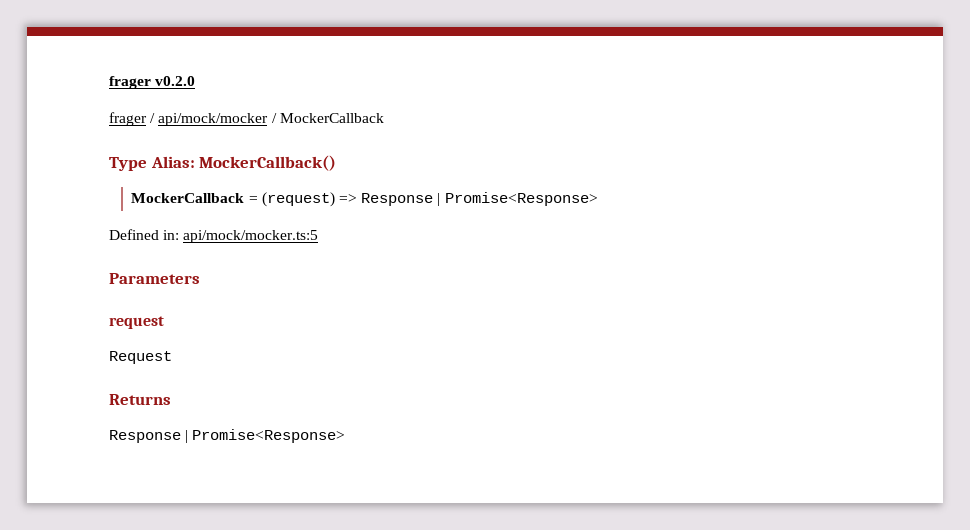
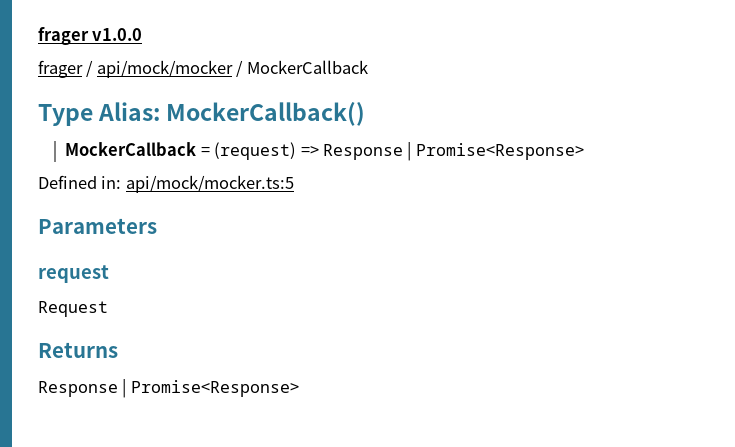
- frager v0.2.0
+ frager v1.0.0

